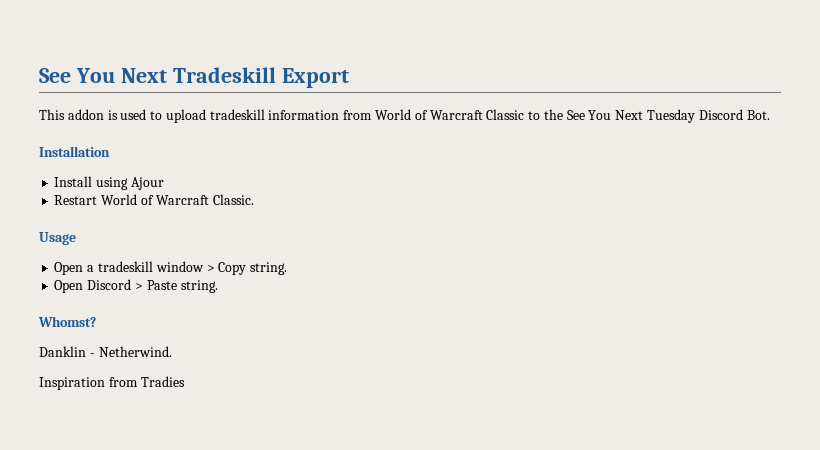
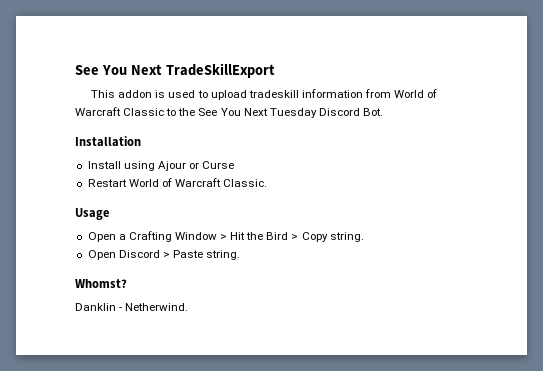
- See You Next Tradeskill Export
+ See You Next TradeSkillExport
- Install using Ajour
+ Install using Ajour or Curse
- Open a tradeskill window > Copy string.
+ Open a Crafting Window > Hit the Bird > Copy string.
- Inspiration from Tradies

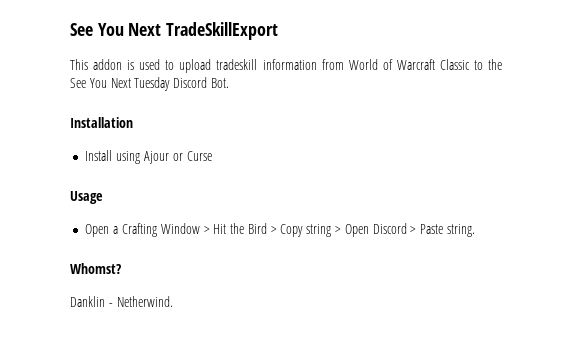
- Restart World of Warcraft Classic.
- Open a Crafting Window > Hit the Bird > Copy string.
- Open Discord > Paste string.
+ Open a Crafting Window > Hit the Bird > Copy string > Open Discord > Paste string.

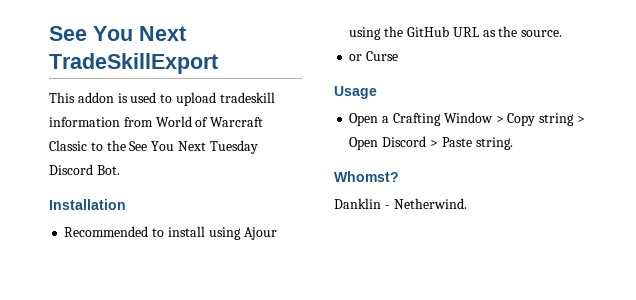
- Install using Ajour or Curse
+ Recommended to install using Ajour using the GitHub URL as the source.
+ or Curse
- Open a Crafting Window > Hit the Bird > Copy string > Open Discord > Paste string.
+ Open a Crafting Window > Copy string > Open Discord > Paste string.

